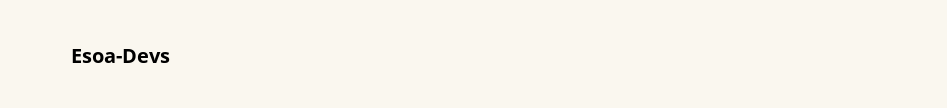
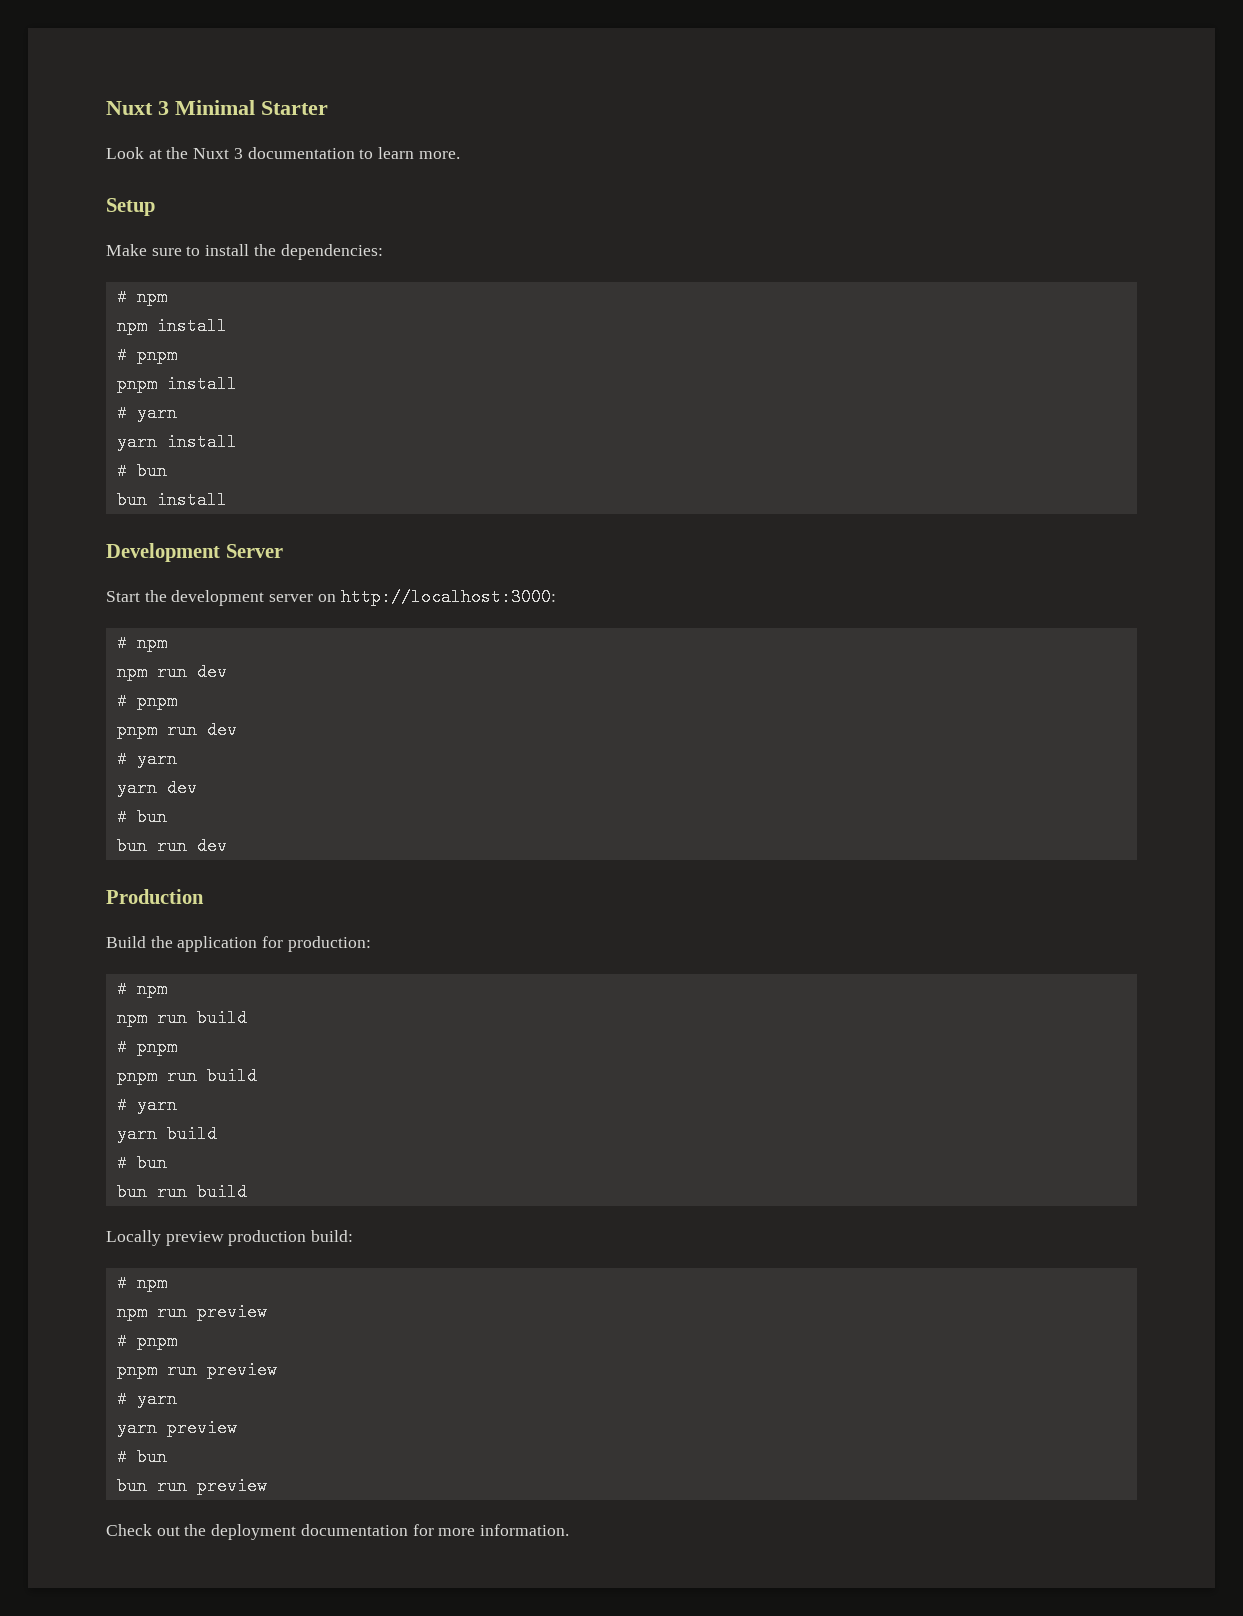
- Esoa-Devs
+ Nuxt 3 Minimal Starter
+ Look at the Nuxt 3 documentation to learn more.
+ Setup
+ Make sure to install the dependencies:
+ # npm
+ npm install
+ # pnpm
+ pnpm install
+ # yarn
+ yarn install
+ # bun
+ bun install
+ Development Server
+ Start the development server on http://localhost:3000:
+ # npm
+ npm run dev
+ # pnpm
+ pnpm run dev
+ # yarn
+ yarn dev
+ # bun
+ bun run dev
+ Production
+ Build the application for production:
+ # npm
+ npm run build
+ # pnpm
+ pnpm run build
+ # yarn
+ yarn build
+ # bun
+ bun run build
+ Locally preview production build:
+ # npm
+ npm run preview
+ # pnpm
+ pnpm run preview
+ # yarn
+ yarn preview
+ # bun
+ bun run preview
+ Check out the deployment documentation for more information.

